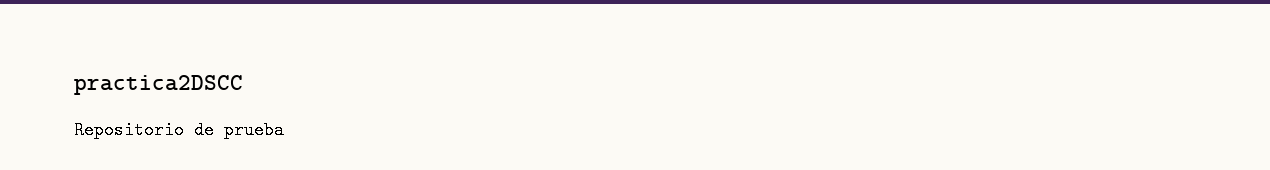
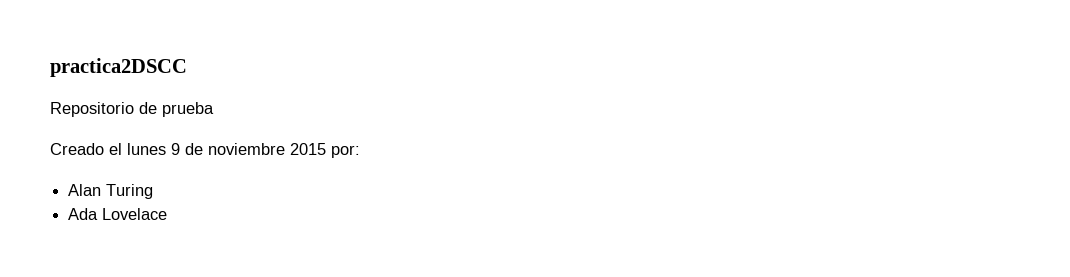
+ Creado el lunes 9 de noviembre 2015 por:
+ Alan Turing
+ Ada Lovelace

